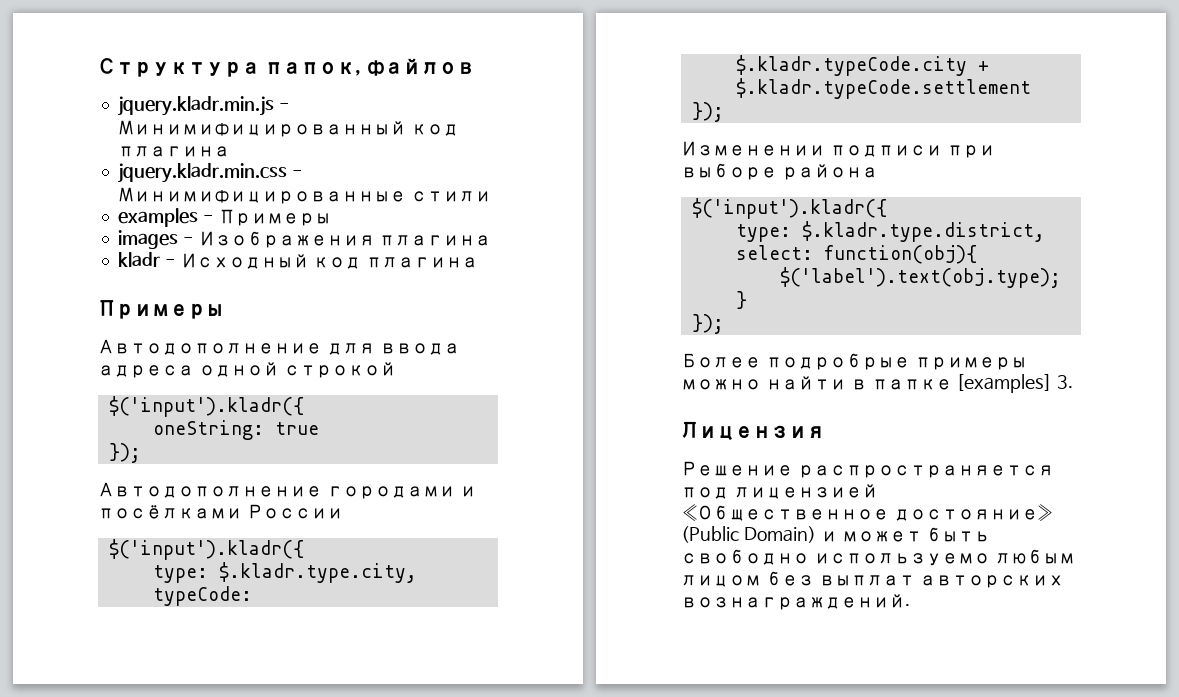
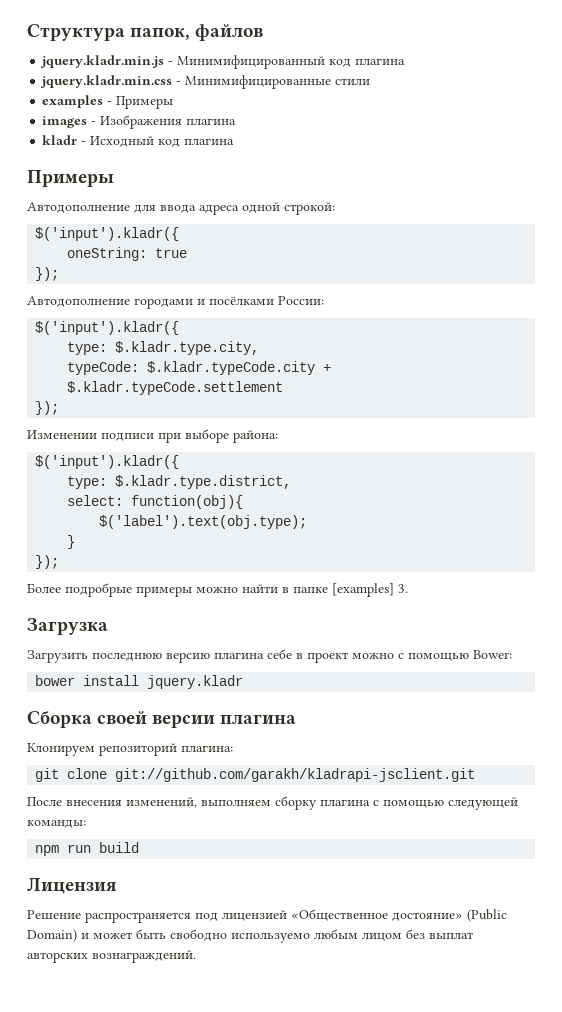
- Автодополнение для ввода адреса одной строкой
+ Автодополнение для ввода адреса одной строкой:
- Автодополнение городами и посёлками России
+ Автодополнение городами и посёлками России:
- Изменении подписи при выборе района
+ Изменении подписи при выборе района:
+ Загрузка
+ Загрузить последнюю версию плагина себе в проект можно с помощью Bower:
+ bower install jquery.kladr
+ Сборка своей версии плагина
+ Клонируем репозиторий плагина:
+ git clone git://github.com/garakh/kladrapi-jsclient.git
+ После внесения изменений, выполняем сборку плагина с помощью следующей команды:
+ npm run build

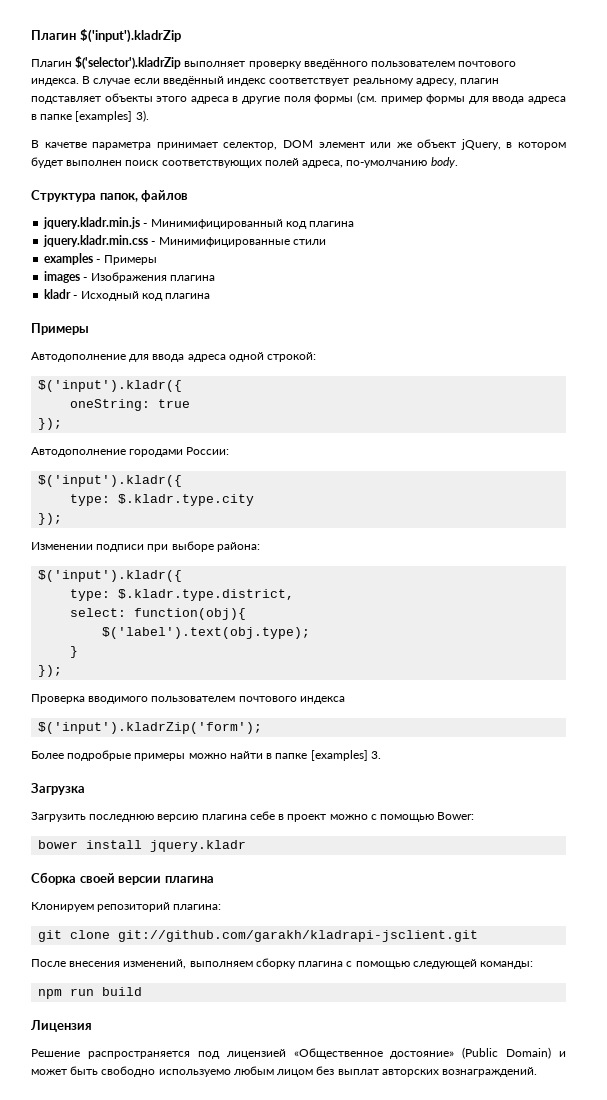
+ Плагин $('input').kladrZip
+ Плагин $('selector').kladrZip выполняет проверку введённого пользователем почтового индекса. В случае если введённый индекс соответствует реальному адресу, плагин подставляет объекты этого адреса в другие поля формы (см. пример формы для ввода адреса в папке [examples] 3).
+ В качетве параметра принимает селектор, DOM элемент или же объект jQuery, в котором будет выполнен поиск соответствующих полей адреса, по-умолчанию body.
- Автодополнение городами и посёлками России:
+ Автодополнение городами России:
- type: $.kladr.type.city,
- typeCode: $.kladr.typeCode.city + $.kladr.typeCode.settlement
+ type: $.kladr.type.city
+ Проверка вводимого пользователем почтового индекса
+ $('input').kladrZip('form');

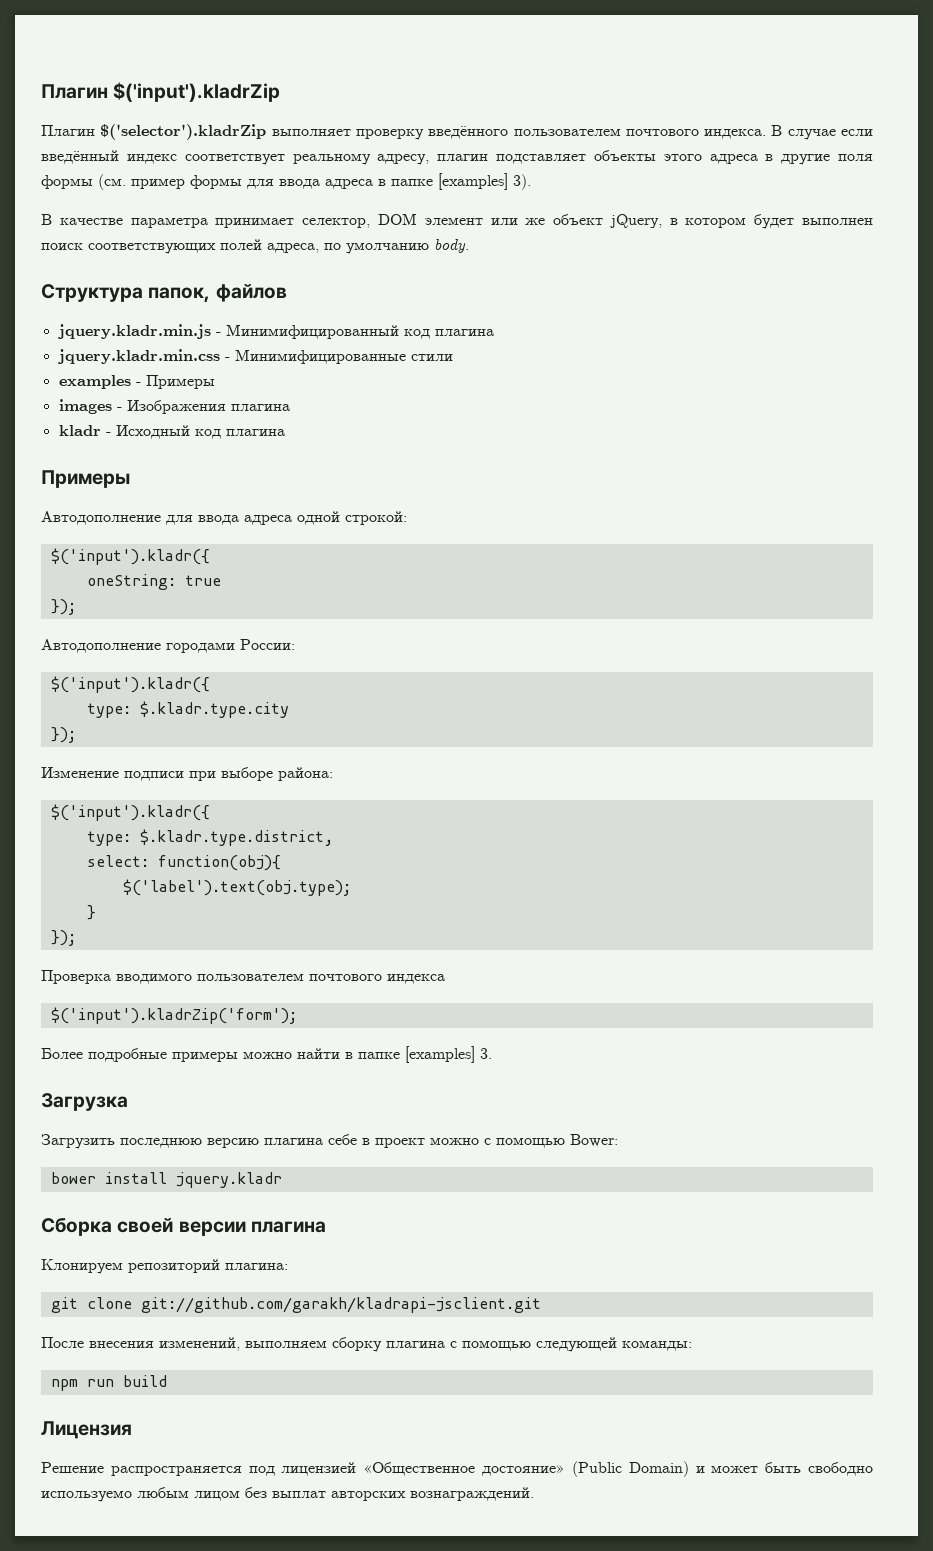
- В качетве параметра принимает селектор, DOM элемент или же объект jQuery, в котором будет выполнен поиск соответствующих полей адреса, по-умолчанию body.
+ В качестве параметра принимает селектор, DOM элемент или же объект jQuery, в котором будет выполнен поиск соответствующих полей адреса, по умолчанию body.
- Изменении подписи при выборе района:
+ Изменение подписи при выборе района:
- Более подробрые примеры можно найти в папке [examples] 3.
+ Более подробные примеры можно найти в папке [examples] 3.

